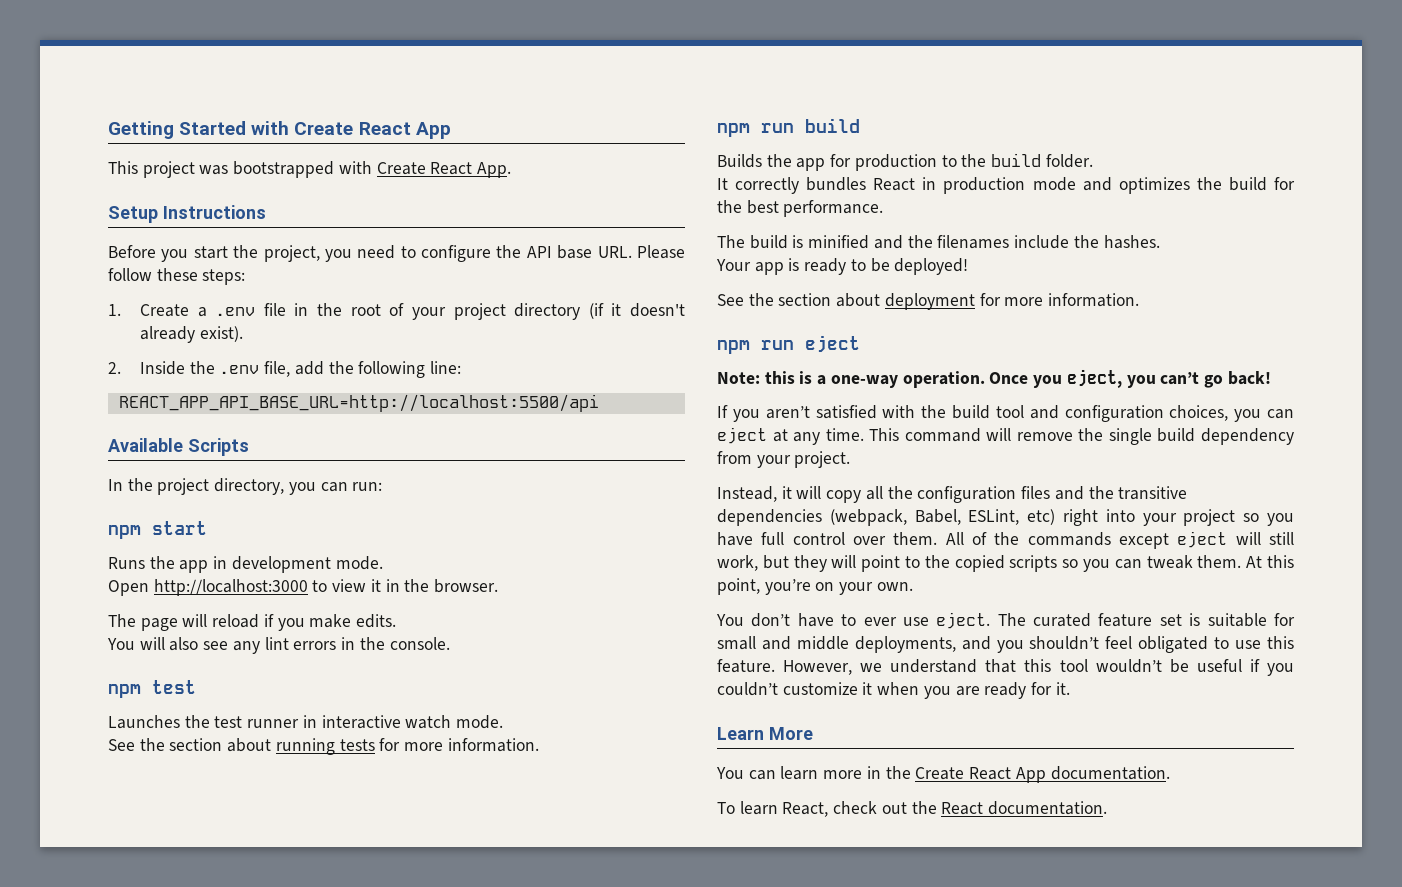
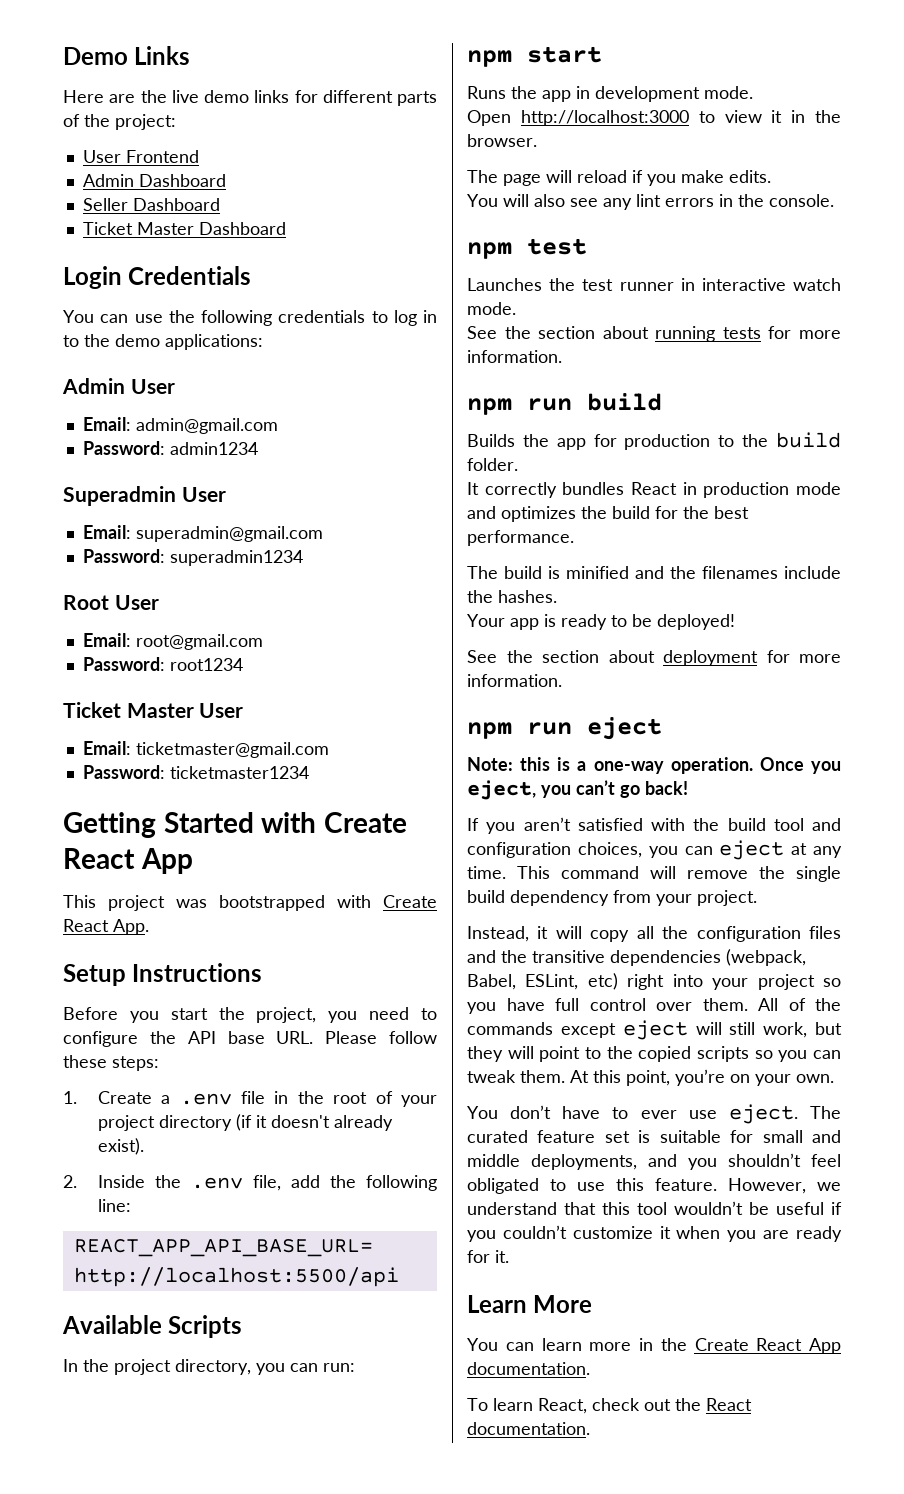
+ Demo Links
+ Here are the live demo links for different parts of the project:
+ User Frontend
+ Admin Dashboard
+ Seller Dashboard
+ Ticket Master Dashboard
+ Login Credentials
+ You can use the following credentials to log in to the demo applications:
+ Admin User
+ Email: admin@gmail.com
+ Password: admin1234
+ Superadmin User
+ Email: superadmin@gmail.com
+ Password: superadmin1234
+ Root User
+ Email: root@gmail.com
+ Password: root1234
+ Ticket Master User
+ Email: ticketmaster@gmail.com
+ Password: ticketmaster1234

